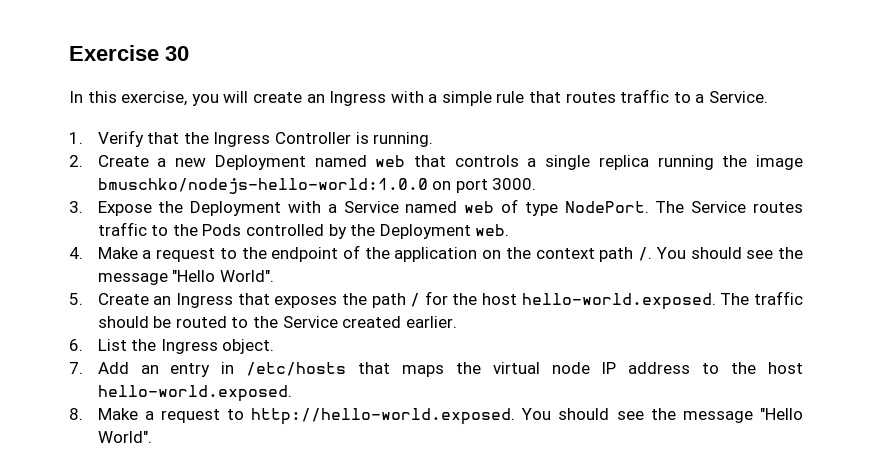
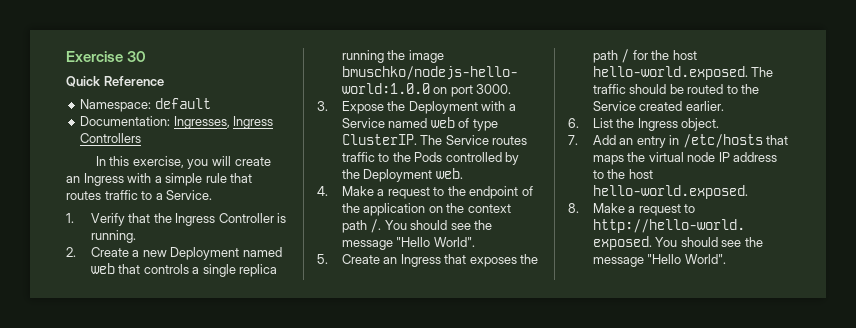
+ Quick Reference
+ Namespace: default
+ Documentation: Ingresses, Ingress Controllers
- 3. Expose the Deployment with a Service named web of type NodePort.
+ 3. Expose the Deployment with a Service named web of type ClusterIP.

